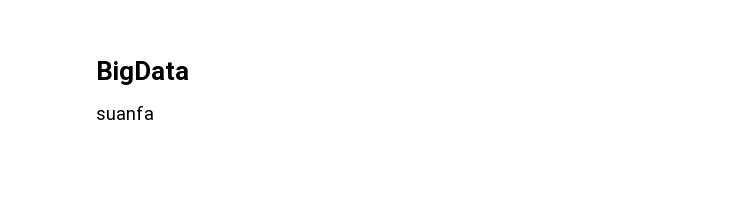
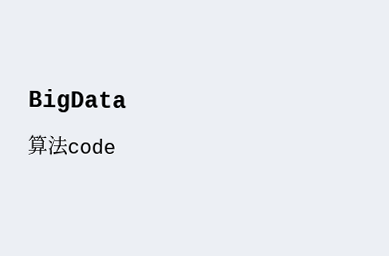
- suanfa
+ 算法code

